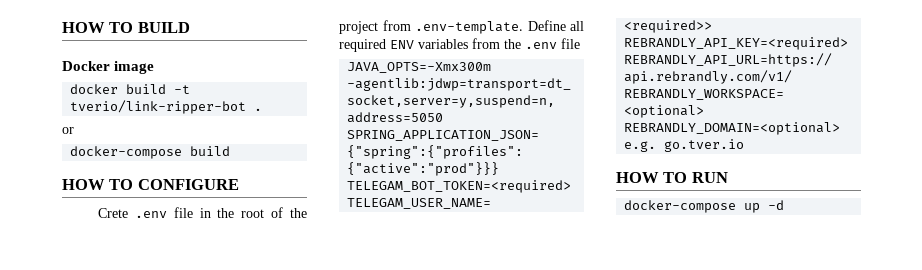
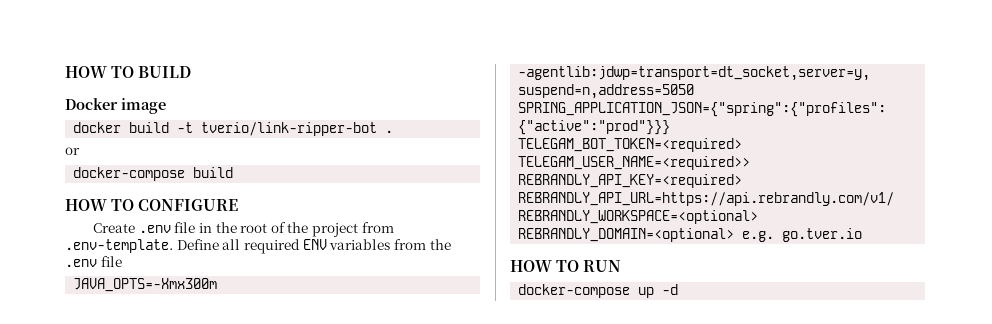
- Crete .env file in the root of the project from .env-template. Define all required ENV variables from the .env file
+ Create .env file in the root of the project from .env-template. Define all required ENV variables from the .env file

